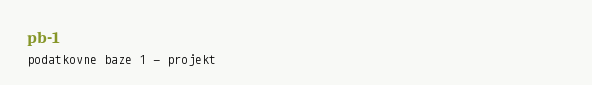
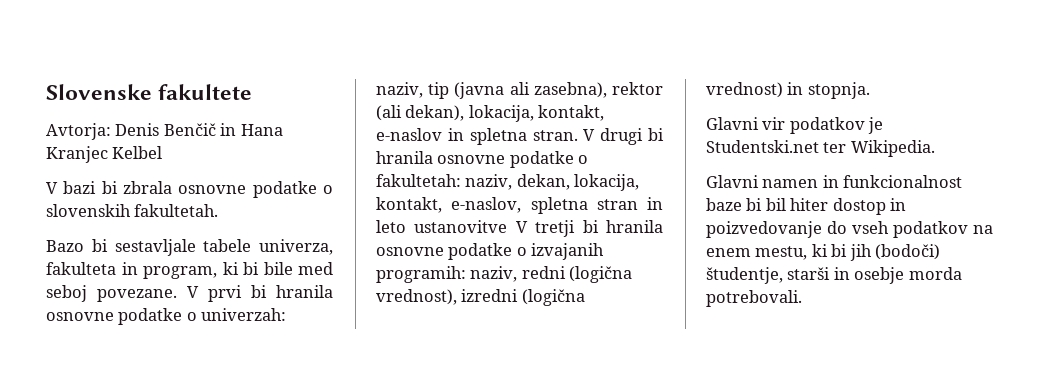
- pb-1
- podatkovne baze 1 - projekt
+ Slovenske fakultete
+ Avtorja: Denis Benčič in Hana Kranjec Kelbel
+ V bazi bi zbrala osnovne podatke o slovenskih fakultetah.
+ Bazo bi sestavljale tabele univerza, fakulteta in program, ki bi bile med seboj povezane. V prvi bi hranila osnovne podatke o univerzah: naziv, tip (javna ali zasebna), rektor (ali dekan), lokacija, kontakt, e-naslov in spletna stran. V drugi bi hranila osnovne podatke o fakultetah: naziv, dekan, lokacija, kontakt, e-naslov, spletna stran in leto ustanovitve V tretji bi hranila osnovne podatke o izvajanih programih: naziv, redni (logična vrednost), izredni (logična vrednost) in stopnja.
+ Glavni vir podatkov je Studentski.net ter Wikipedia.
+ Glavni namen in funkcionalnost baze bi bil hiter dostop in poizvedovanje do vseh podatkov na enem mestu, ki bi jih (bodoči) študentje, starši in osebje morda potrebovali.

